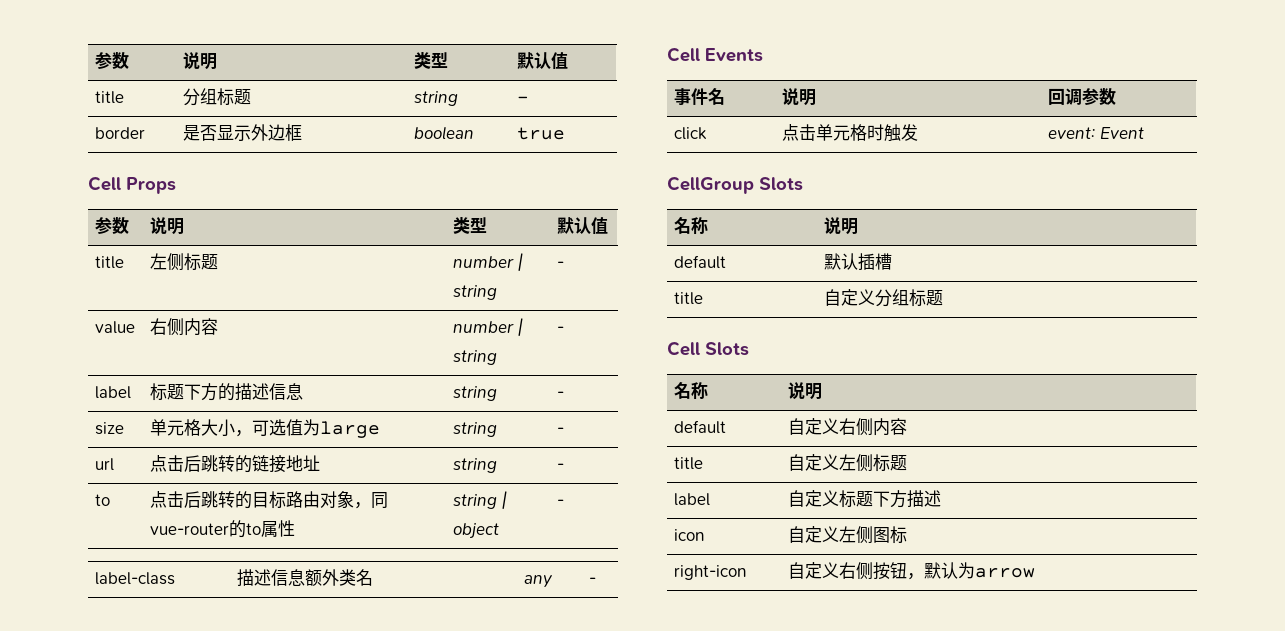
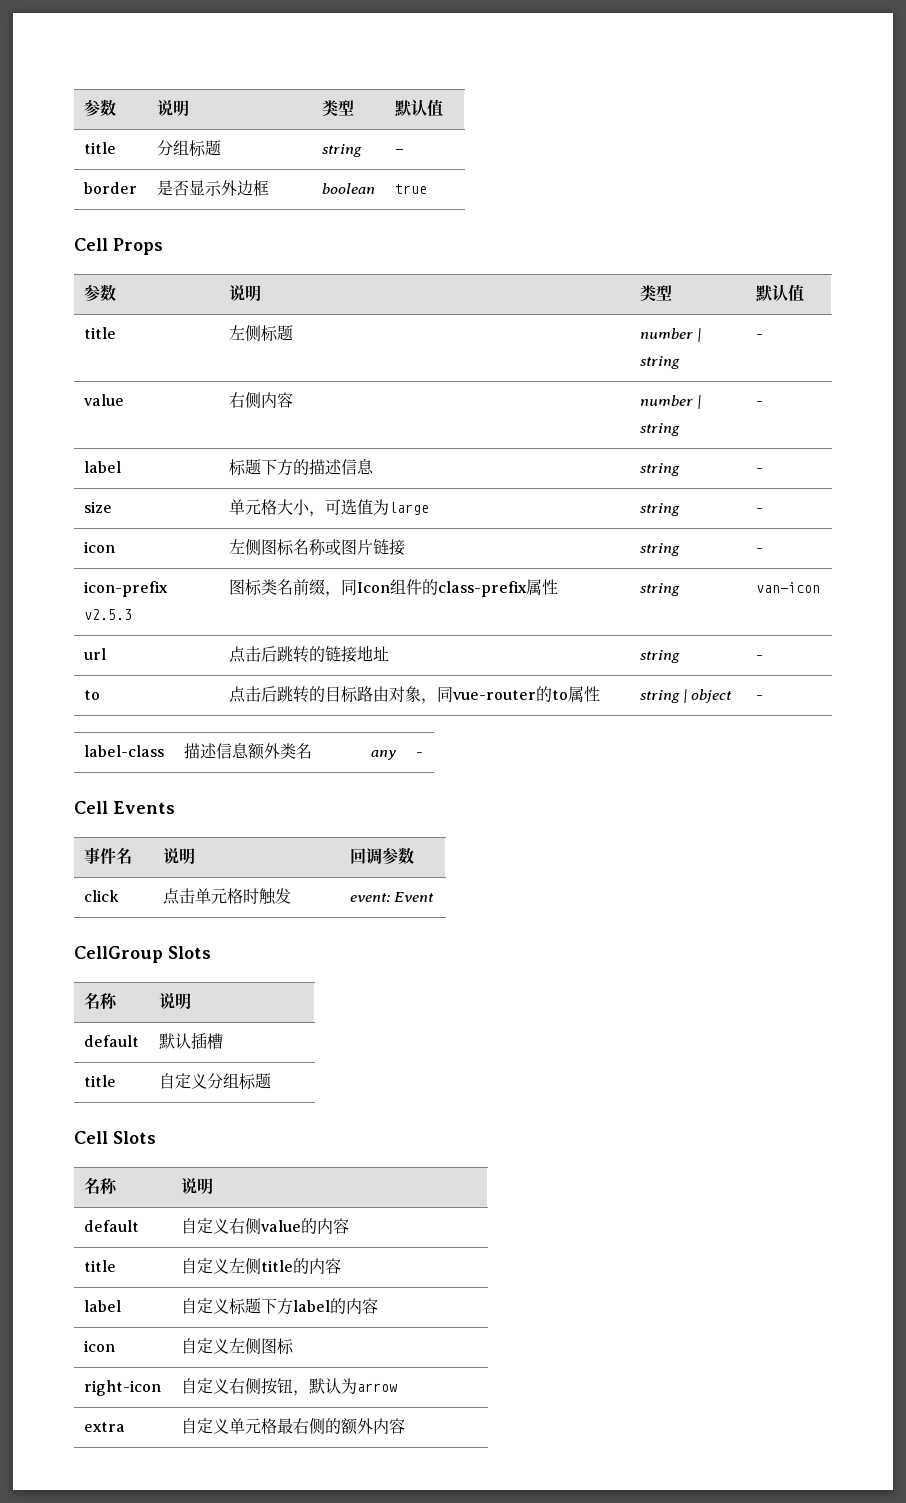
+ icon | 左侧图标名称或图片链接 | string | -
+ icon-prefix v2.5.3 | 图标类名前缀，同Icon组件的class-prefix属性 | string | van-icon
- default | 自定义右侧内容
+ default | 自定义右侧value的内容
- title | 自定义左侧标题
+ title | 自定义左侧title的内容
- label | 自定义标题下方描述
+ label | 自定义标题下方label的内容
+ extra | 自定义单元格最右侧的额外内容

